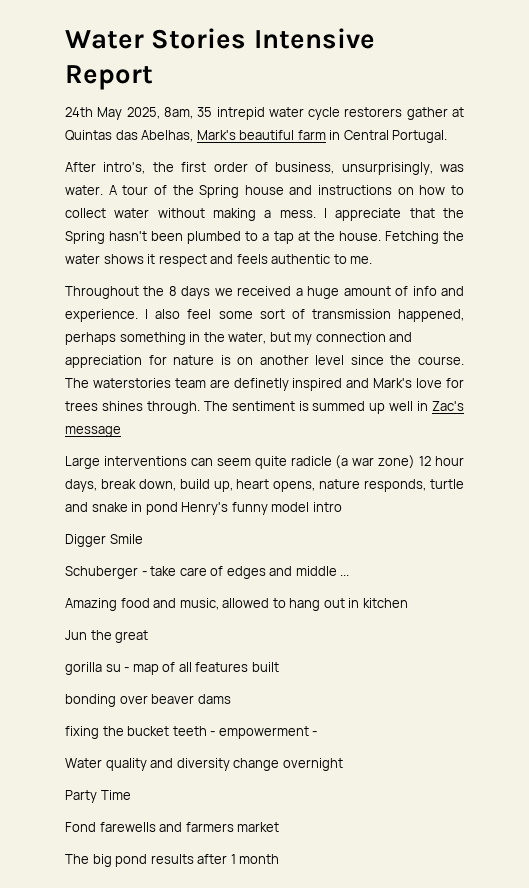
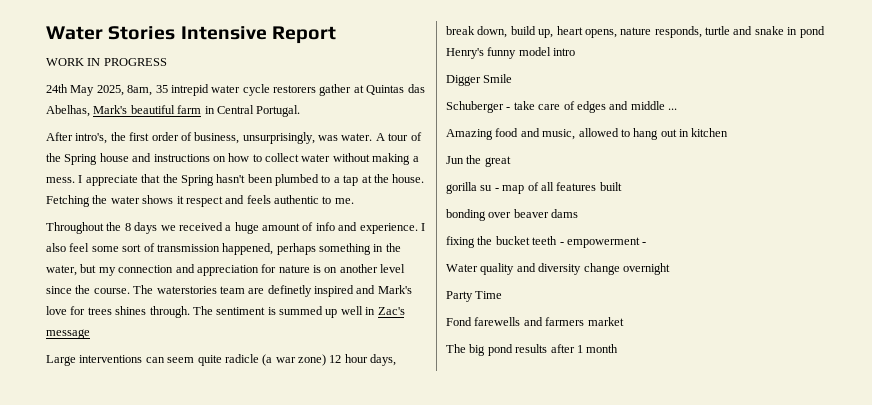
+ WORK IN PROGRESS

